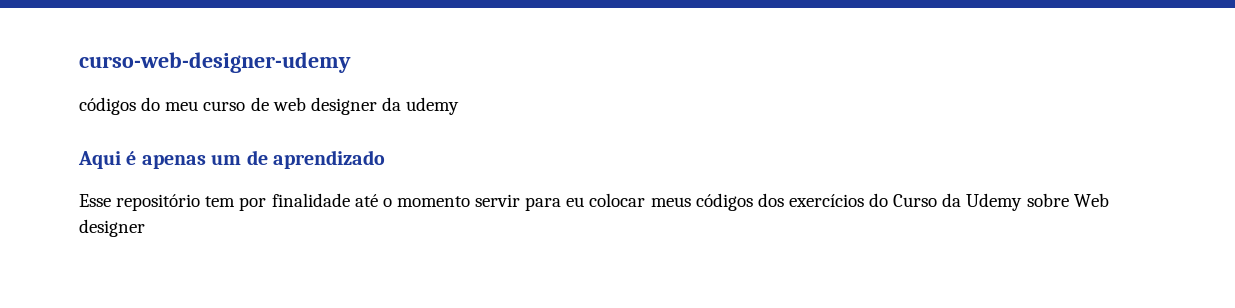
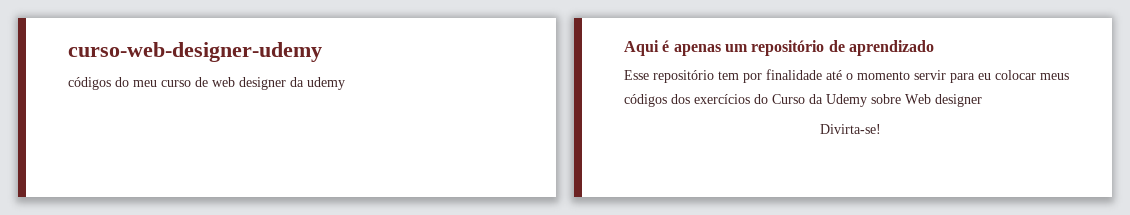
- Aqui é apenas um de aprendizado
+ Aqui é apenas um repositório de aprendizado
+ Divirta-se!

